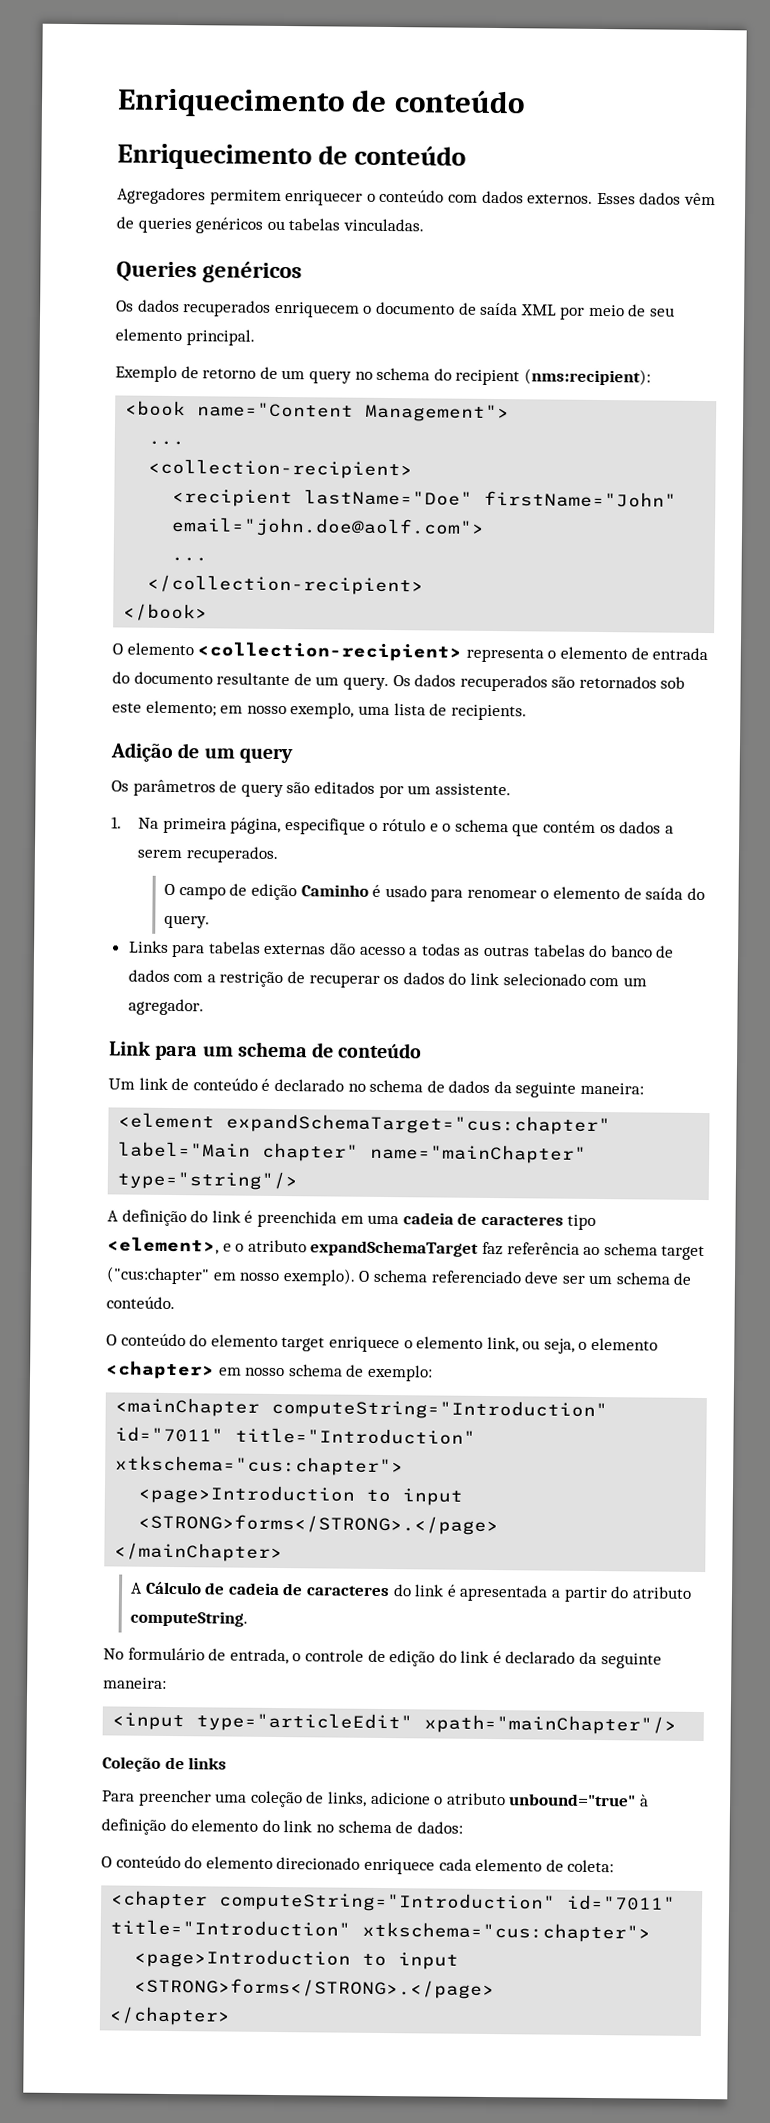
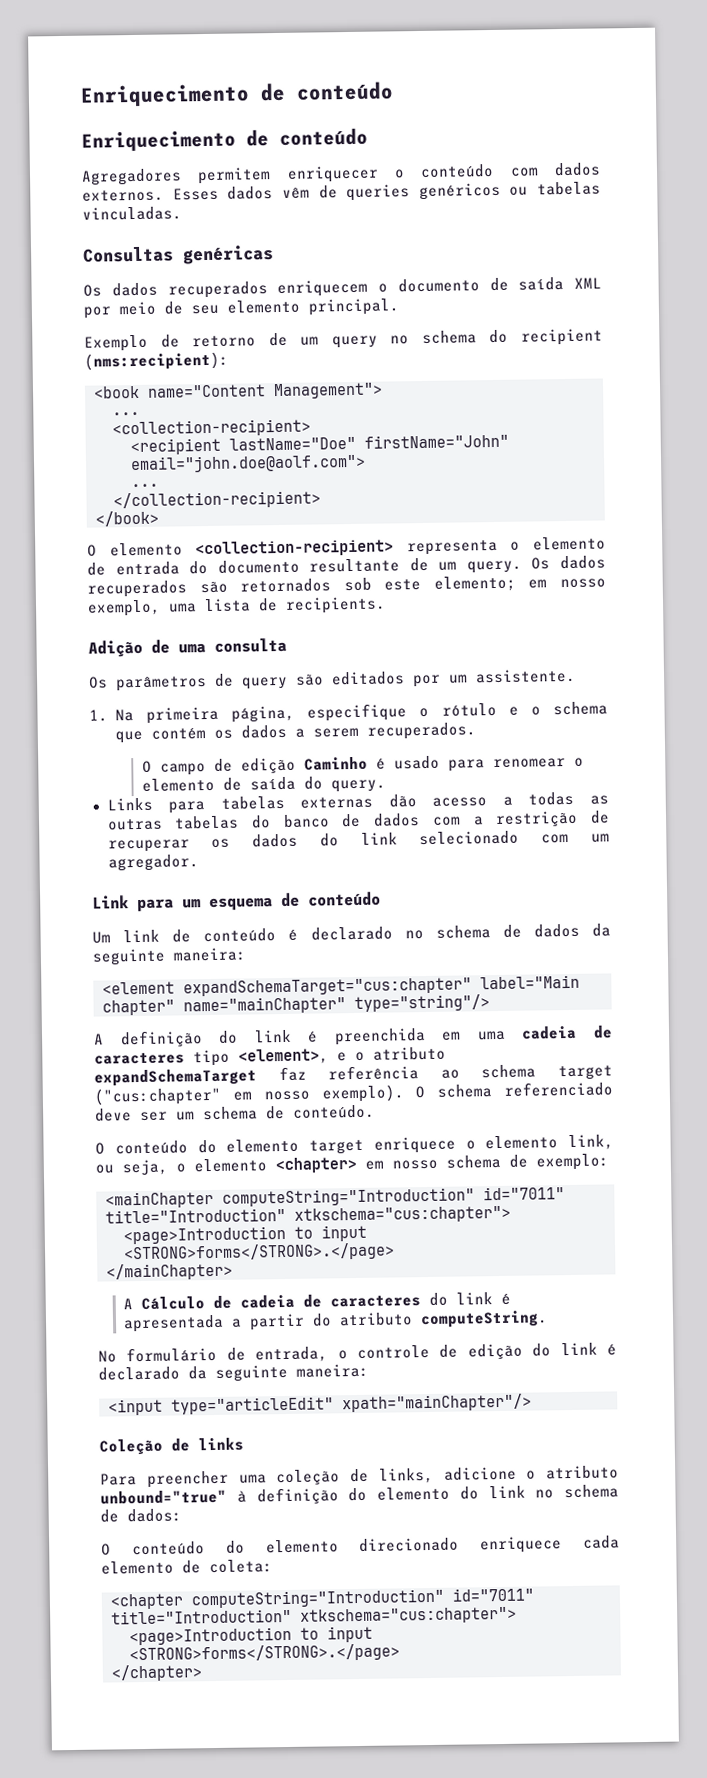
- Queries genéricos
+ Consultas genéricas
- Adição de um query
+ Adição de uma consulta
- Link para um schema de conteúdo
+ Link para um esquema de conteúdo

